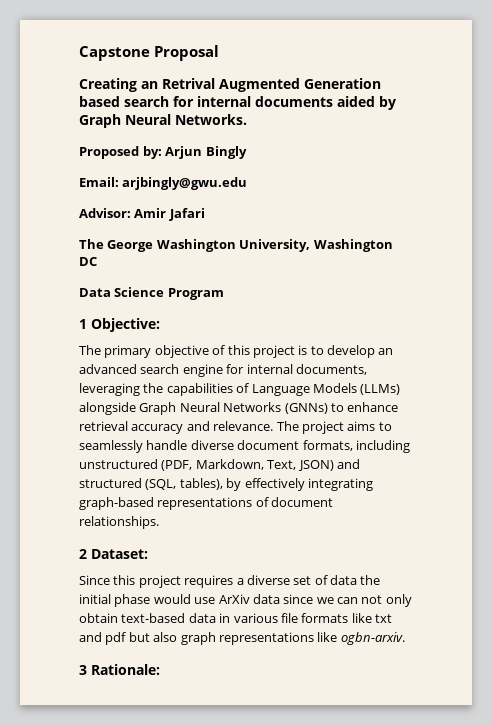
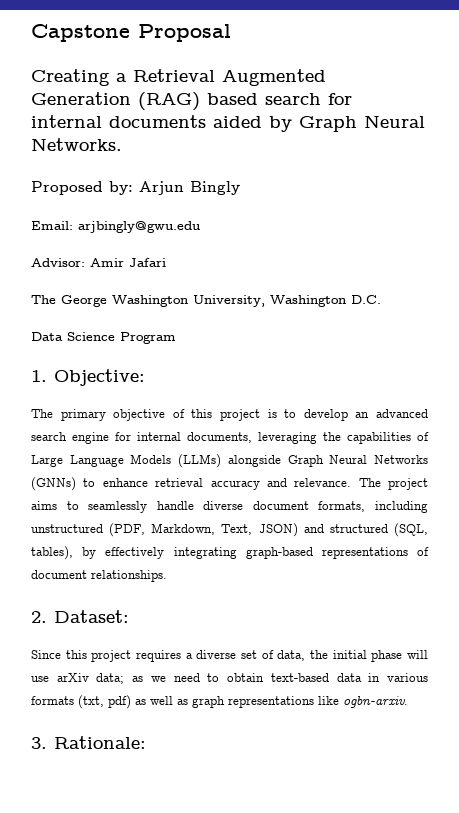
- Creating an Retrival Augmented Generation based search for internal documents aided by Graph Neural Networks.
+ Creating a Retrieval Augmented Generation (RAG) based search for internal documents aided by Graph Neural Networks.
- The George Washington University, Washington DC
+ The George Washington University, Washington D.C.
- 1 Objective:
+ 1. Objective:
- The primary objective of this project is to develop an advanced search engine for internal documents, leveraging the capabilities of Language Models (LLMs) alongside Graph Neural Networks (GNNs) to enhance retrieval accuracy and relevance.
+ The primary objective of this project is to develop an advanced search engine for internal documents, leveraging the capabilities of Large Language Models (LLMs) alongside Graph Neural Networks (GNNs) to enhance retrieval accuracy and relevance.
- 2 Dataset:
+ 2. Dataset:
- Since this project requires a diverse set of data the initial phase would use ArXiv data since we can not only obtain text-based data in various file formats like txt and pdf but also graph representations like ogbn-arxiv.
+ Since this project requires a diverse set of data, the initial phase will use arXiv data; as we need to obtain text-based data in various formats (txt, pdf) as well as graph representations like ogbn-arxiv.
- 3 Rationale:
+ 3. Rationale:

